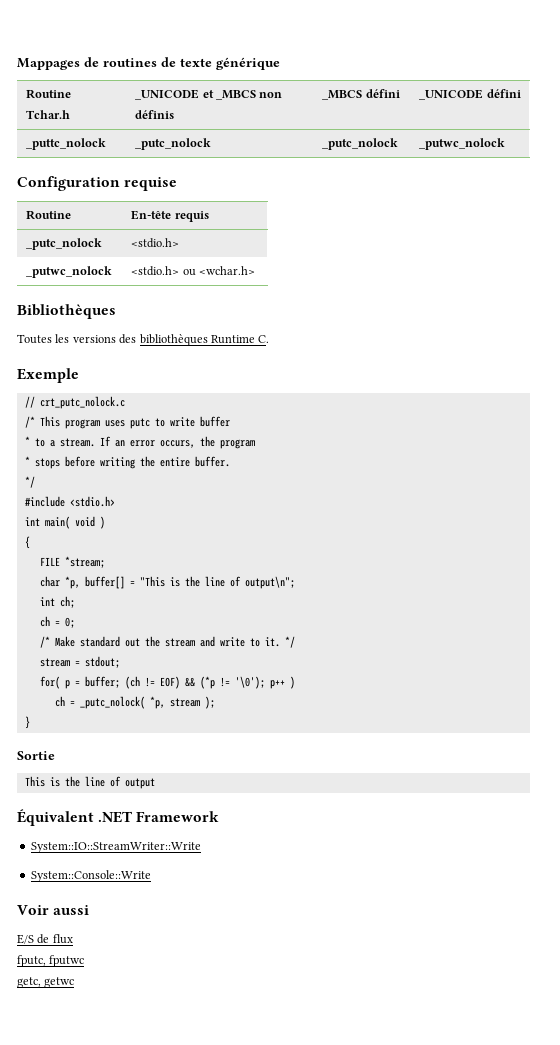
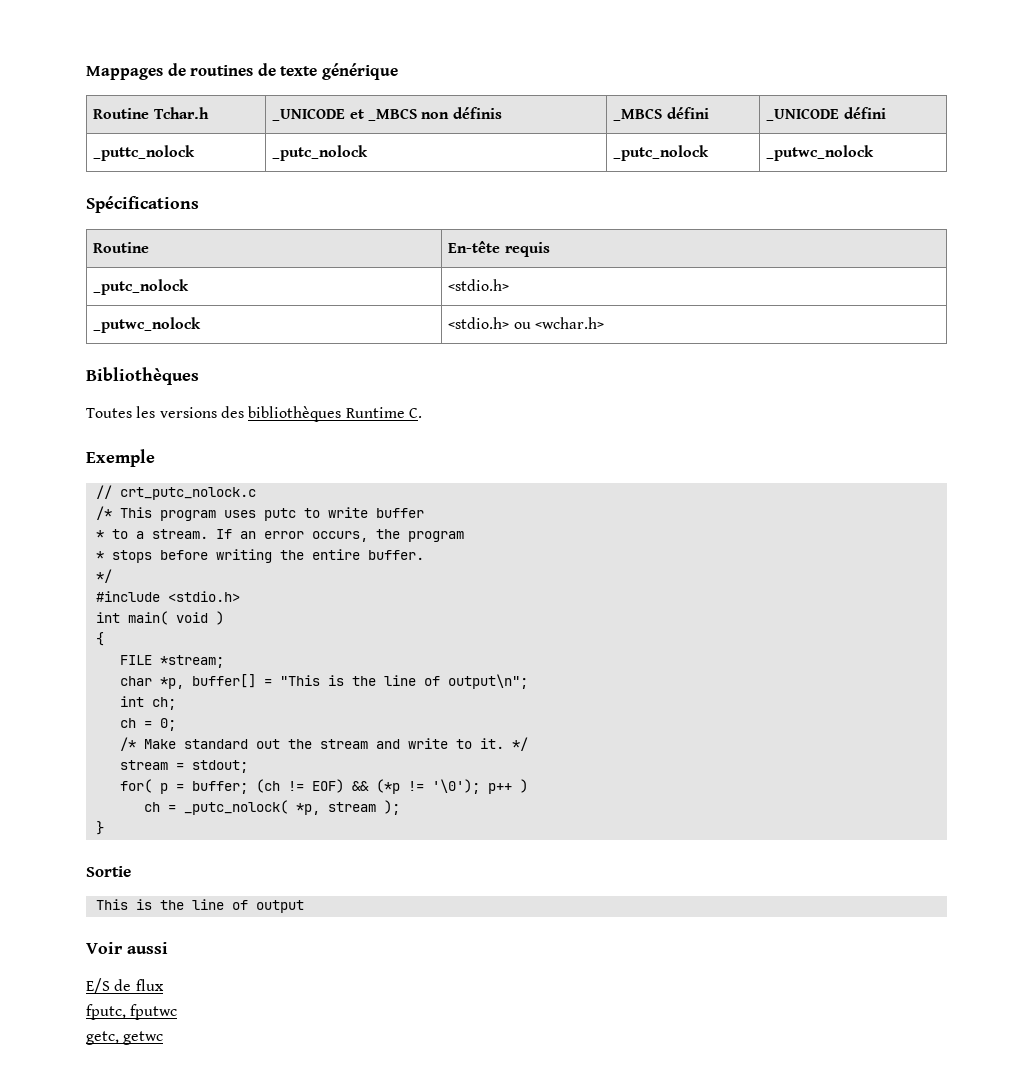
- Configuration requise
+ Spécifications
- Équivalent .NET Framework
- System::IO::StreamWriter::Write
- System::Console::Write

